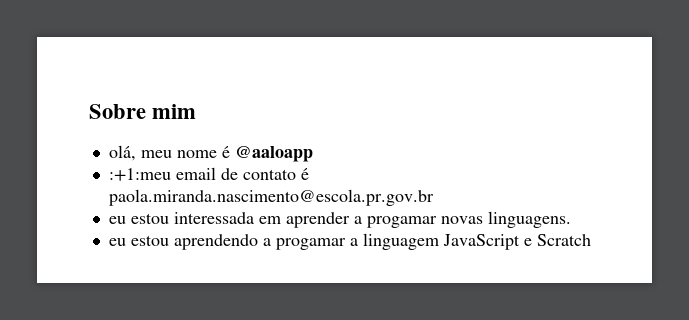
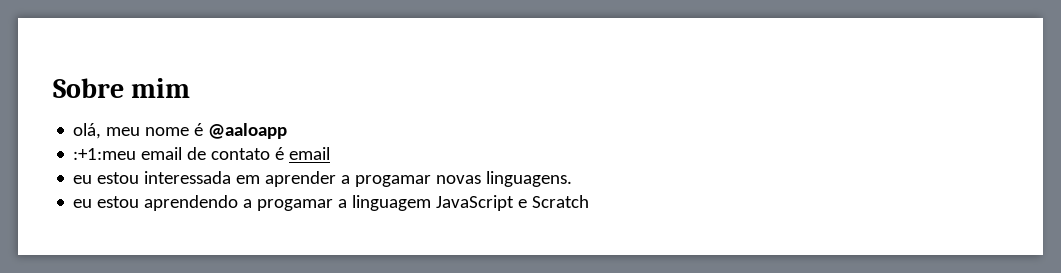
- :+1:meu email de contato é paola.miranda.nascimento@escola.pr.gov.br
+ :+1:meu email de contato é email

